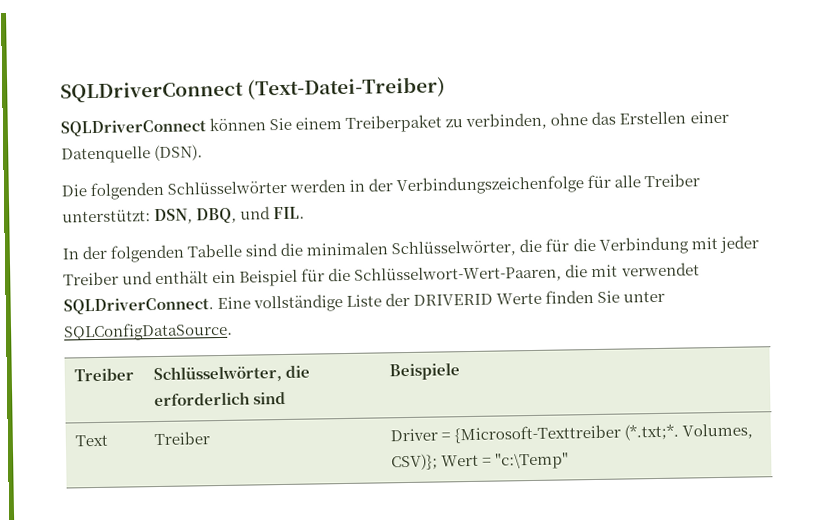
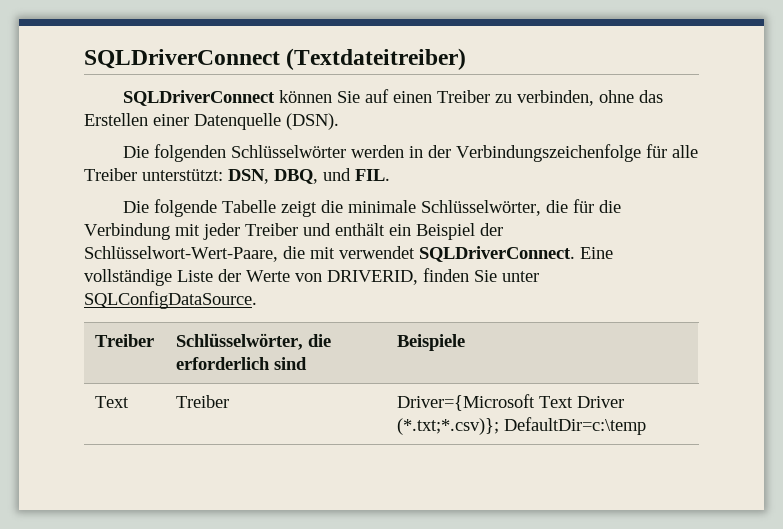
- SQLDriverConnect (Text-Datei-Treiber)
+ SQLDriverConnect (Textdateitreiber)
- SQLDriverConnect können Sie einem Treiberpaket zu verbinden, ohne das Erstellen einer Datenquelle (DSN).
+ SQLDriverConnect können Sie auf einen Treiber zu verbinden, ohne das Erstellen einer Datenquelle (DSN).
- In der folgenden Tabelle sind die minimalen Schlüsselwörter, die für die Verbindung mit jeder Treiber und enthält ein Beispiel für die Schlüsselwort-Wert-Paaren, die mit verwendet SQLDriverConnect.
+ Die folgende Tabelle zeigt die minimale Schlüsselwörter, die für die Verbindung mit jeder Treiber und enthält ein Beispiel der Schlüsselwort-Wert-Paare, die mit verwendet SQLDriverConnect.
- Eine vollständige Liste der DRIVERID Werte finden Sie unter SQLConfigDataSource.
+ Eine vollständige Liste der Werte von DRIVERID, finden Sie unter SQLConfigDataSource.
- Text | Treiber | Driver = {Microsoft-Texttreiber (*.txt;*. Volumes, CSV)}; Wert = "c:\Temp"
+ Text | Treiber | Driver={Microsoft Text Driver (*.txt;*.csv)}; DefaultDir=c:\temp

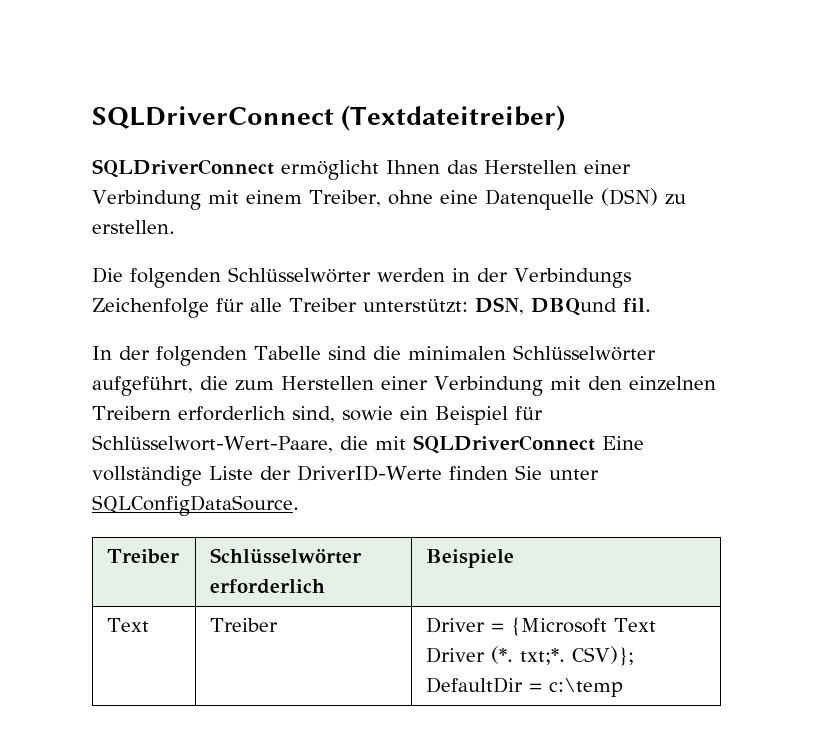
- SQLDriverConnect können Sie auf einen Treiber zu verbinden, ohne das Erstellen einer Datenquelle (DSN).
+ SQLDriverConnect ermöglicht Ihnen das Herstellen einer Verbindung mit einem Treiber, ohne eine Datenquelle (DSN) zu erstellen.
- Die folgenden Schlüsselwörter werden in der Verbindungszeichenfolge für alle Treiber unterstützt: DSN, DBQ, und FIL.
- Die folgende Tabelle zeigt die minimale Schlüsselwörter, die für die Verbindung mit jeder Treiber und enthält ein Beispiel der Schlüsselwort-Wert-Paare, die mit verwendet SQLDriverConnect. Eine vollständige Liste der Werte von DRIVERID, finden Sie unter SQLConfigDataSource.
+ Die folgenden Schlüsselwörter werden in der Verbindungs Zeichenfolge für alle Treiber unterstützt: DSN, DBQund fil.
+ In der folgenden Tabelle sind die minimalen Schlüsselwörter aufgeführt, die zum Herstellen einer Verbindung mit den einzelnen Treibern erforderlich sind, sowie ein Beispiel für Schlüsselwort-Wert-Paare, die mit SQLDriverConnect Eine vollständige Liste der DriverID-Werte finden Sie unter SQLConfigDataSource.
- Treiber | Schlüsselwörter, die erforderlich sind | Beispiele
+ Treiber | Schlüsselwörter erforderlich | Beispiele
- Text | Treiber | Driver={Microsoft Text Driver (*.txt;*.csv)}; DefaultDir=c:\temp
+ Text | Treiber | Driver = {Microsoft Text Driver (*. txt;*. CSV)}; DefaultDir = c:\temp

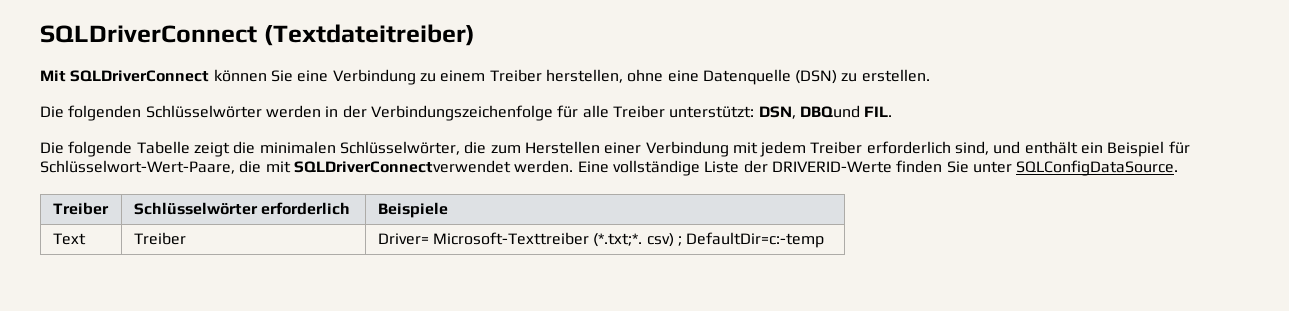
- SQLDriverConnect ermöglicht Ihnen das Herstellen einer Verbindung mit einem Treiber, ohne eine Datenquelle (DSN) zu erstellen.
+ Mit SQLDriverConnect können Sie eine Verbindung zu einem Treiber herstellen, ohne eine Datenquelle (DSN) zu erstellen.
- Die folgenden Schlüsselwörter werden in der Verbindungs Zeichenfolge für alle Treiber unterstützt: DSN, DBQund fil.
- In der folgenden Tabelle sind die minimalen Schlüsselwörter aufgeführt, die zum Herstellen einer Verbindung mit den einzelnen Treibern erforderlich sind, sowie ein Beispiel für Schlüsselwort-Wert-Paare, die mit SQLDriverConnect Eine vollständige Liste der DriverID-Werte finden Sie unter SQLConfigDataSource.
+ Die folgenden Schlüsselwörter werden in der Verbindungszeichenfolge für alle Treiber unterstützt: DSN, DBQund FIL.
+ Die folgende Tabelle zeigt die minimalen Schlüsselwörter, die zum Herstellen einer Verbindung mit jedem Treiber erforderlich sind, und enthält ein Beispiel für Schlüsselwort-Wert-Paare, die mit SQLDriverConnectverwendet werden. Eine vollständige Liste der DRIVERID-Werte finden Sie unter SQLConfigDataSource.
- Text | Treiber | Driver = {Microsoft Text Driver (*. txt;*. CSV)}; DefaultDir = c:\temp
+ Text | Treiber | Driver= Microsoft-Texttreiber (*.txt;*. csv) ; DefaultDir=c:-temp

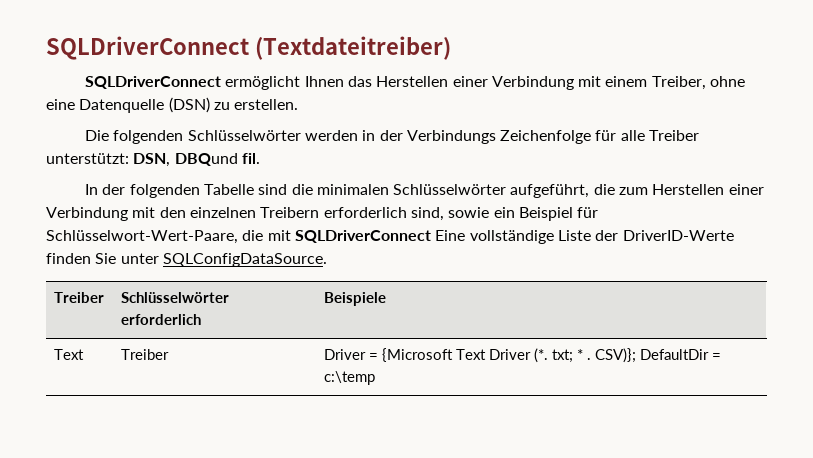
- Mit SQLDriverConnect können Sie eine Verbindung zu einem Treiber herstellen, ohne eine Datenquelle (DSN) zu erstellen.
+ SQLDriverConnect ermöglicht Ihnen das Herstellen einer Verbindung mit einem Treiber, ohne eine Datenquelle (DSN) zu erstellen.
- Die folgenden Schlüsselwörter werden in der Verbindungszeichenfolge für alle Treiber unterstützt: DSN, DBQund FIL.
- Die folgende Tabelle zeigt die minimalen Schlüsselwörter, die zum Herstellen einer Verbindung mit jedem Treiber erforderlich sind, und enthält ein Beispiel für Schlüsselwort-Wert-Paare, die mit SQLDriverConnectverwendet werden. Eine vollständige Liste der DRIVERID-Werte finden Sie unter SQLConfigDataSource.
+ Die folgenden Schlüsselwörter werden in der Verbindungs Zeichenfolge für alle Treiber unterstützt: DSN, DBQund fil.
+ In der folgenden Tabelle sind die minimalen Schlüsselwörter aufgeführt, die zum Herstellen einer Verbindung mit den einzelnen Treibern erforderlich sind, sowie ein Beispiel für Schlüsselwort-Wert-Paare, die mit SQLDriverConnect Eine vollständige Liste der DriverID-Werte finden Sie unter SQLConfigDataSource.
- Text | Treiber | Driver= Microsoft-Texttreiber (*.txt;*. csv) ; DefaultDir=c:-temp
+ Text | Treiber | Driver = {Microsoft Text Driver (*. txt; * . CSV)}; DefaultDir = c:\temp

